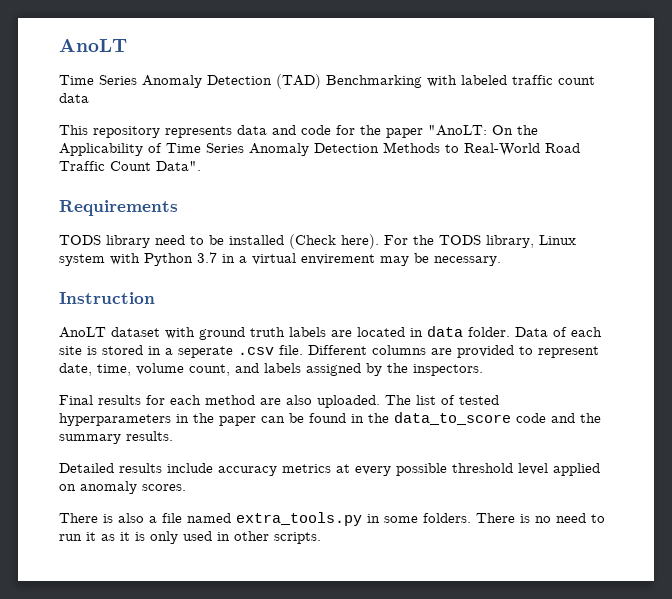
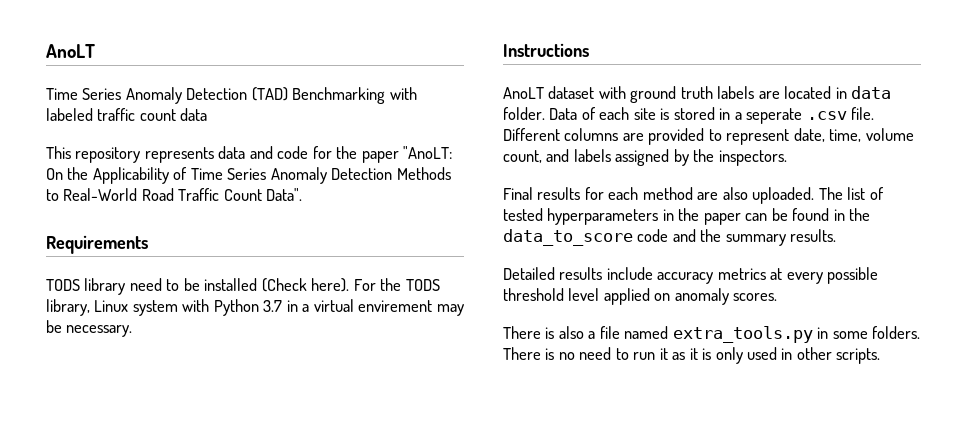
- Instruction
+ Instructions

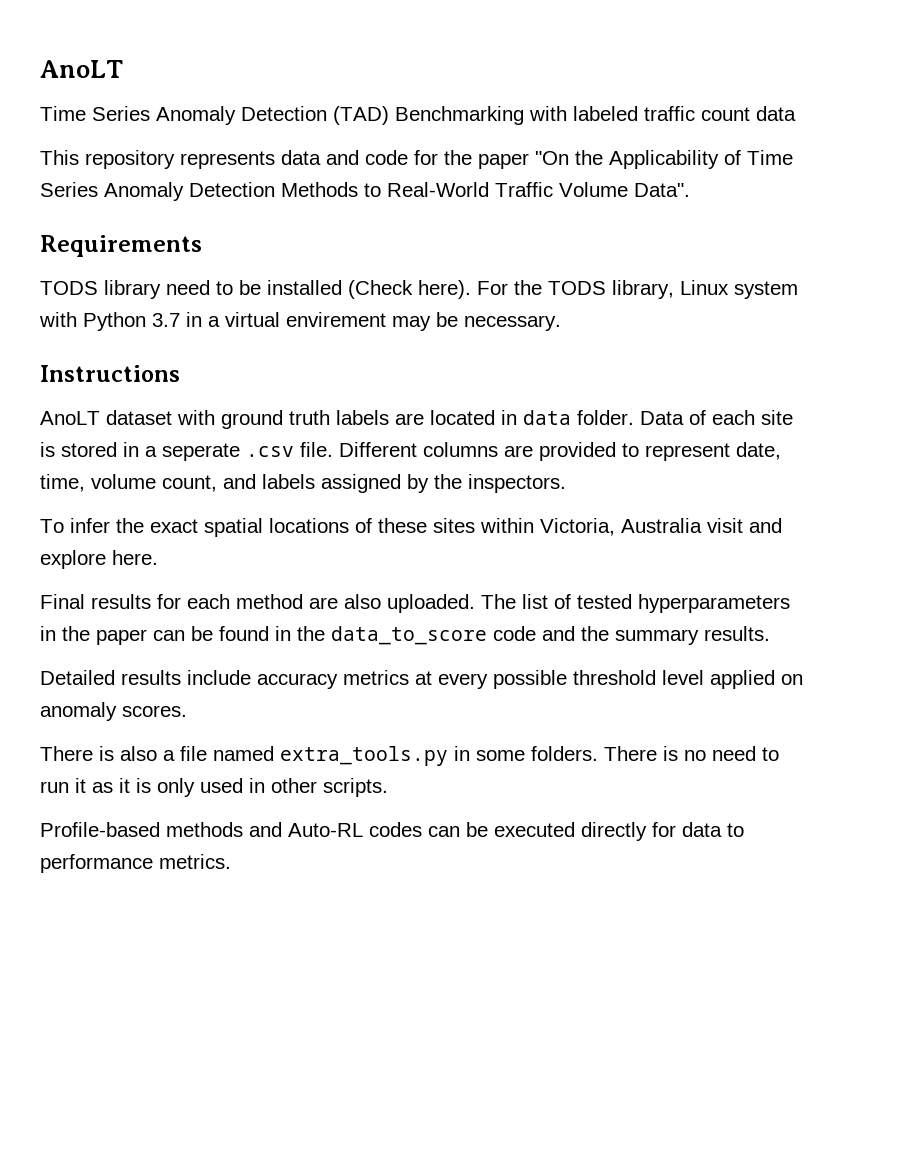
- This repository represents data and code for the paper "AnoLT: On the Applicability of Time Series Anomaly Detection Methods to Real-World Road Traffic Count Data".
+ This repository represents data and code for the paper "On the Applicability of Time Series Anomaly Detection Methods to Real-World Traffic Volume Data".
+ To infer the exact spatial locations of these sites within Victoria, Australia visit and explore here.
+ Profile-based methods and Auto-RL codes can be executed directly for data to performance metrics.

